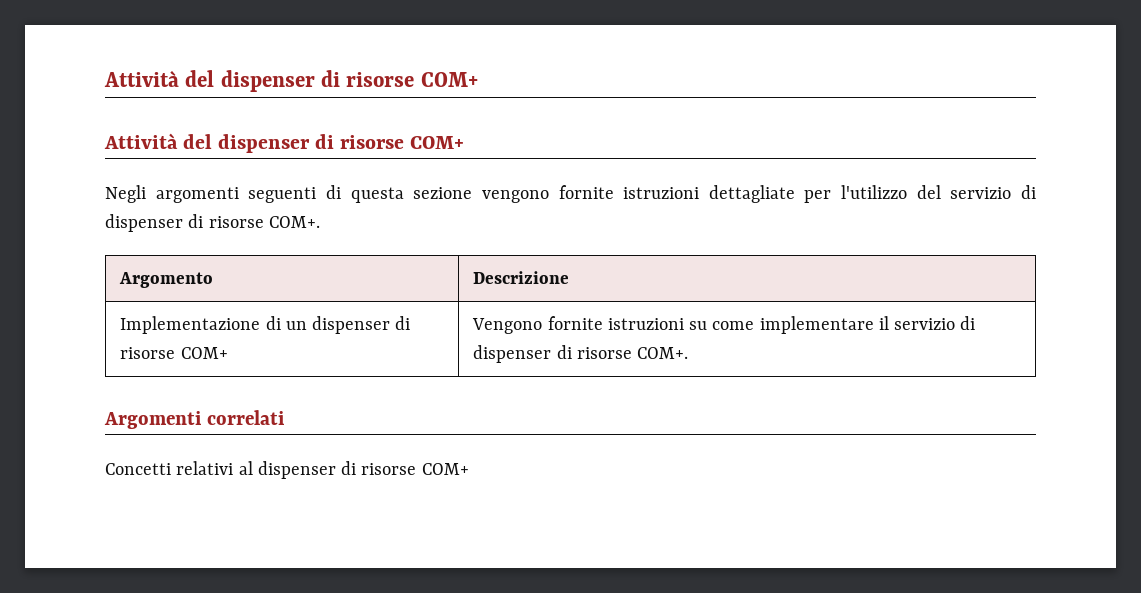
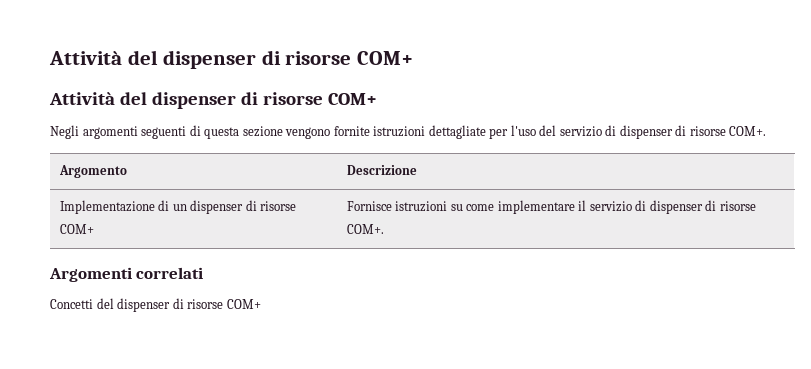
- Negli argomenti seguenti di questa sezione vengono fornite istruzioni dettagliate per l'utilizzo del servizio di dispenser di risorse COM+.
+ Negli argomenti seguenti di questa sezione vengono fornite istruzioni dettagliate per l'uso del servizio di dispenser di risorse COM+.
- Implementazione di un dispenser di risorse COM+ | Vengono fornite istruzioni su come implementare il servizio di dispenser di risorse COM+.
+ Implementazione di un dispenser di risorse COM+ | Fornisce istruzioni su come implementare il servizio di dispenser di risorse COM+.
- Concetti relativi al dispenser di risorse COM+
+ Concetti del dispenser di risorse COM+

